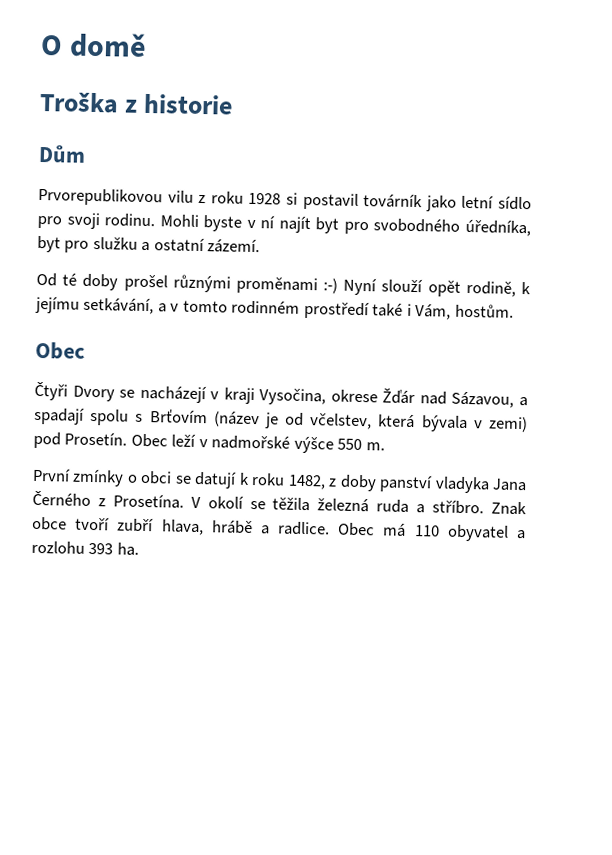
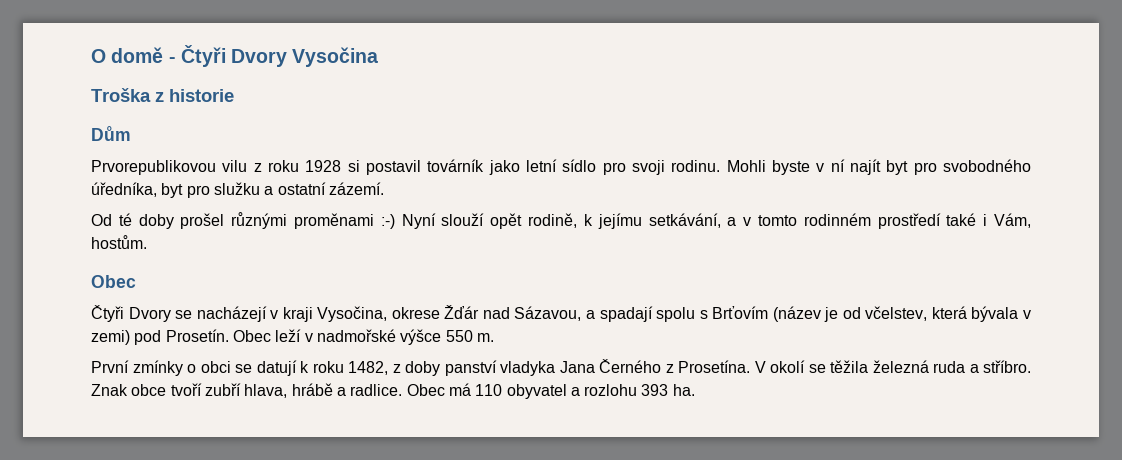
- O domě
+ O domě - Čtyři Dvory Vysočina

